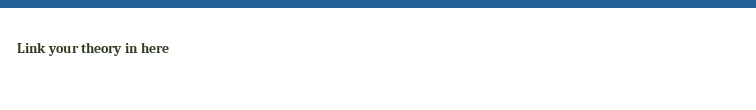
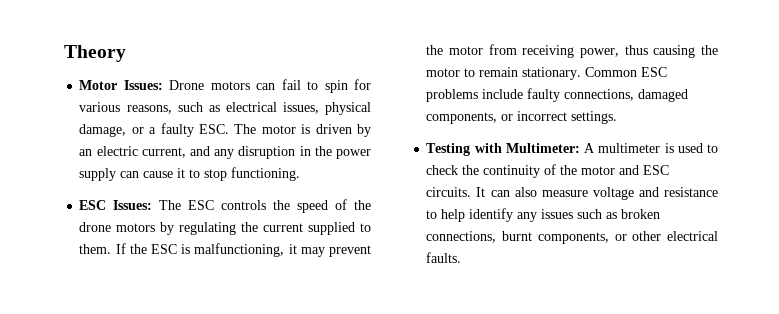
- Link your theory in here
+ Theory
+ Motor Issues: Drone motors can fail to spin for various reasons, such as electrical issues, physical damage, or a faulty ESC. The motor is driven by an electric current, and any disruption in the power supply can cause it to stop functioning.
+ ESC Issues: The ESC controls the speed of the drone motors by regulating the current supplied to them. If the ESC is malfunctioning, it may prevent the motor from receiving power, thus causing the motor to remain stationary. Common ESC problems include faulty connections, damaged components, or incorrect settings.
+ Testing with Multimeter: A multimeter is used to check the continuity of the motor and ESC circuits. It can also measure voltage and resistance to help identify any issues such as broken connections, burnt components, or other electrical faults.

